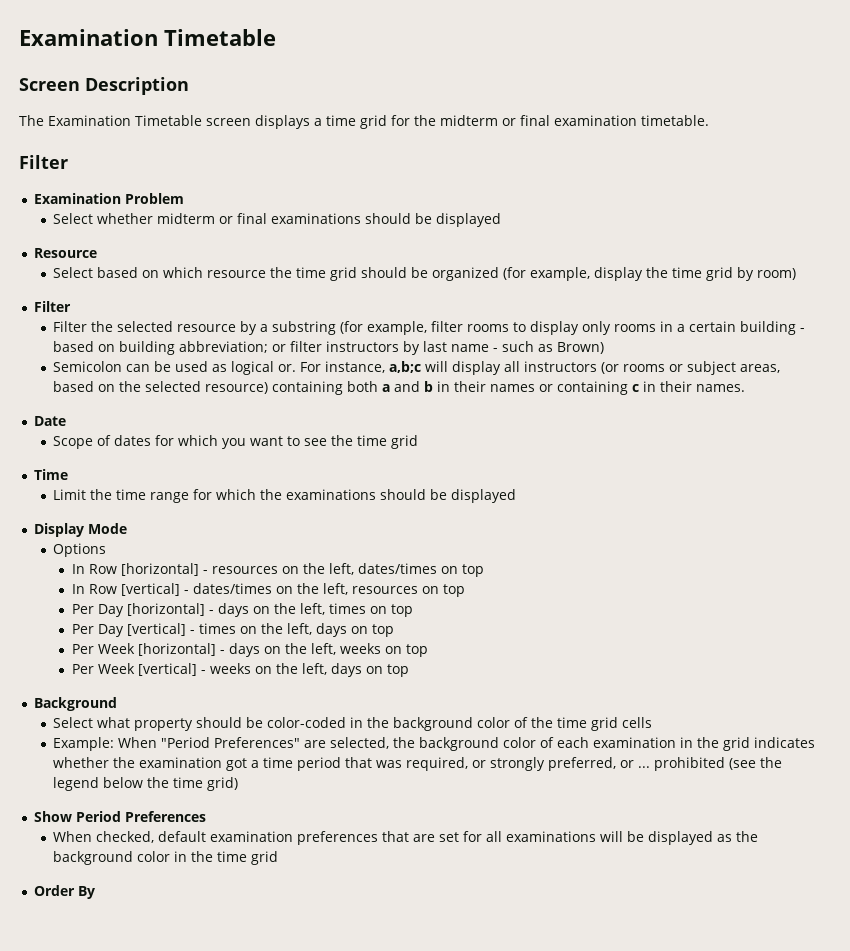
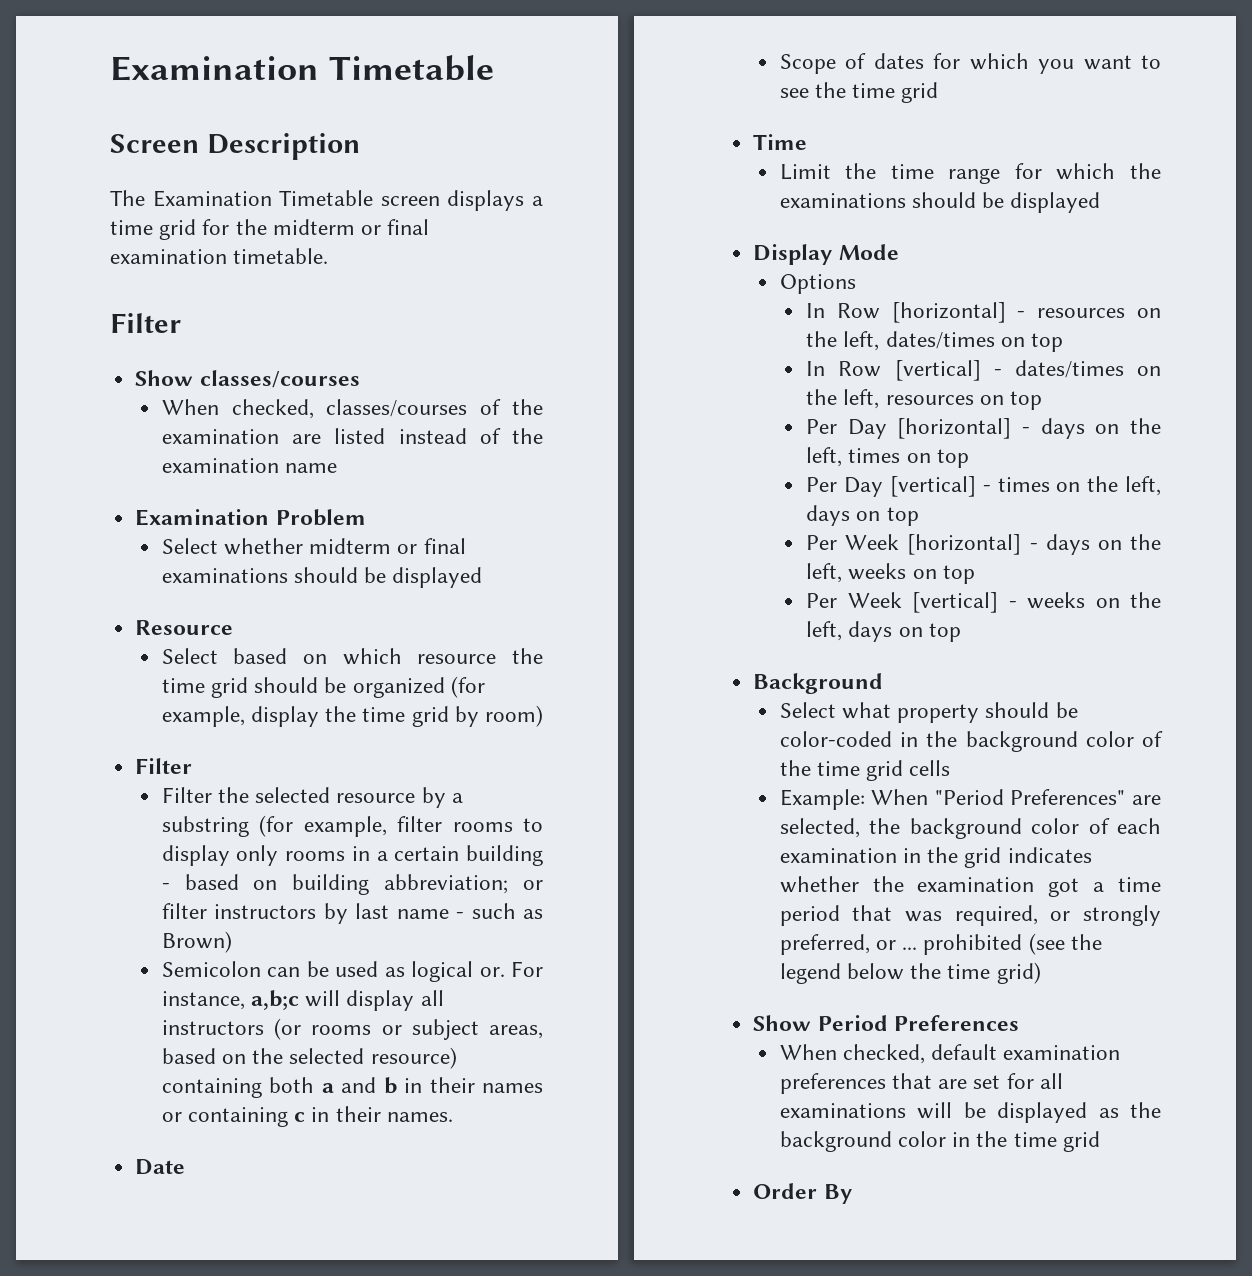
+ Show classes/courses
+ When checked, classes/courses of the examination are listed instead of the examination name

